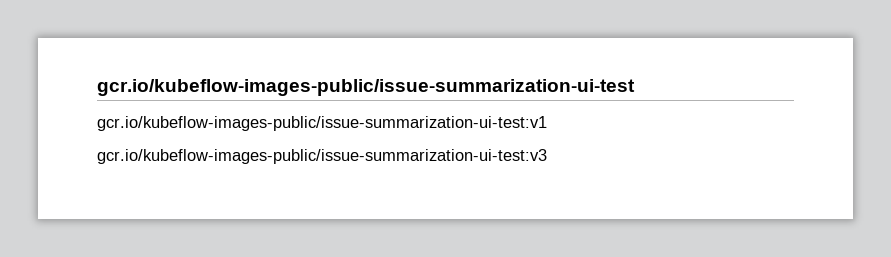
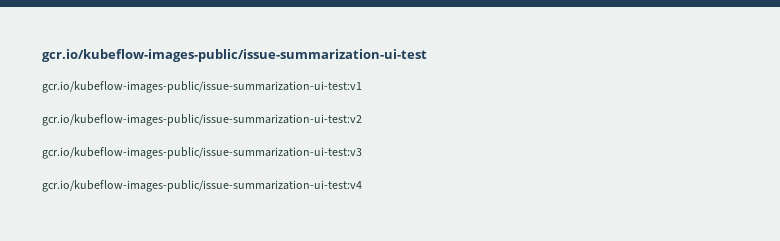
+ gcr.io/kubeflow-images-public/issue-summarization-ui-test:v2
+ gcr.io/kubeflow-images-public/issue-summarization-ui-test:v4

